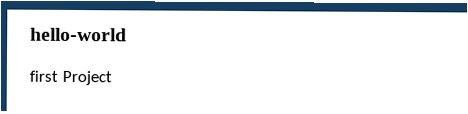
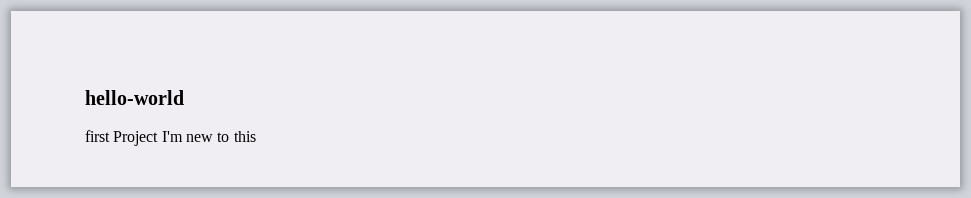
- first Project
+ first Project I'm new to this

